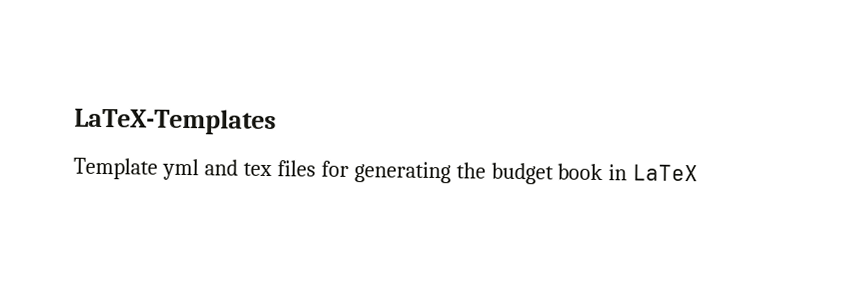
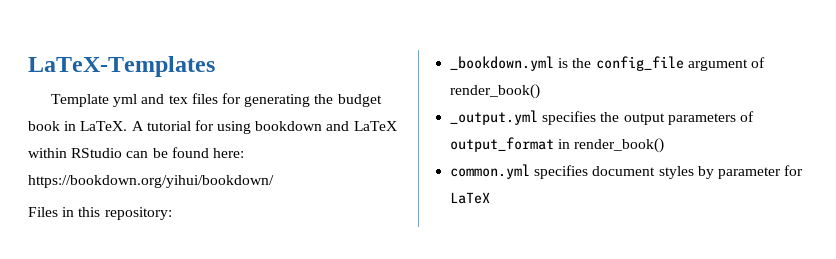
- Template yml and tex files for generating the budget book in LaTeX
+ Template yml and tex files for generating the budget book in LaTeX. A tutorial for using bookdown and LaTeX within RStudio can be found here: https://bookdown.org/yihui/bookdown/
+ Files in this repository:
+ _bookdown.yml is the config_file argument of render_book()
+ _output.yml specifies the output parameters of output_format in render_book()
+ common.yml specifies document styles by parameter for LaTeX

